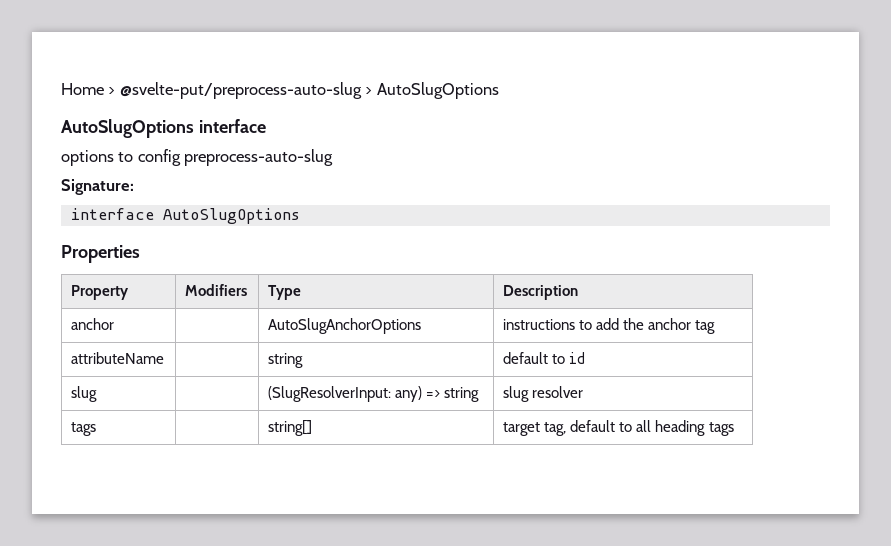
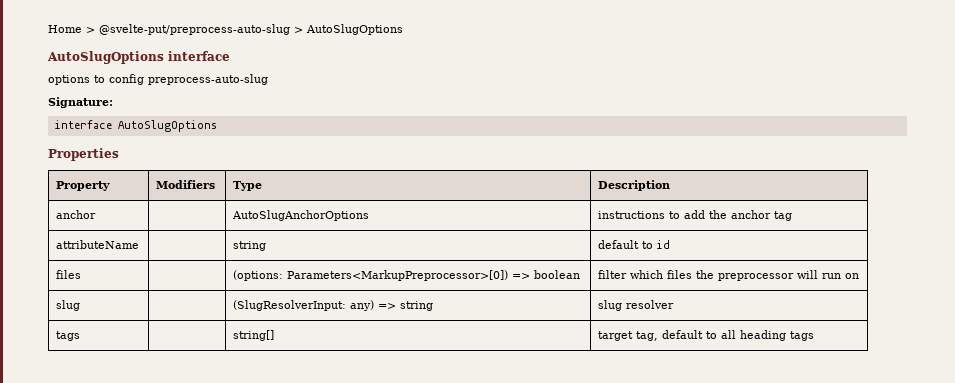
+ files | | (options: Parameters<MarkupPreprocessor>[0]) => boolean | filter which files the preprocessor will run on

